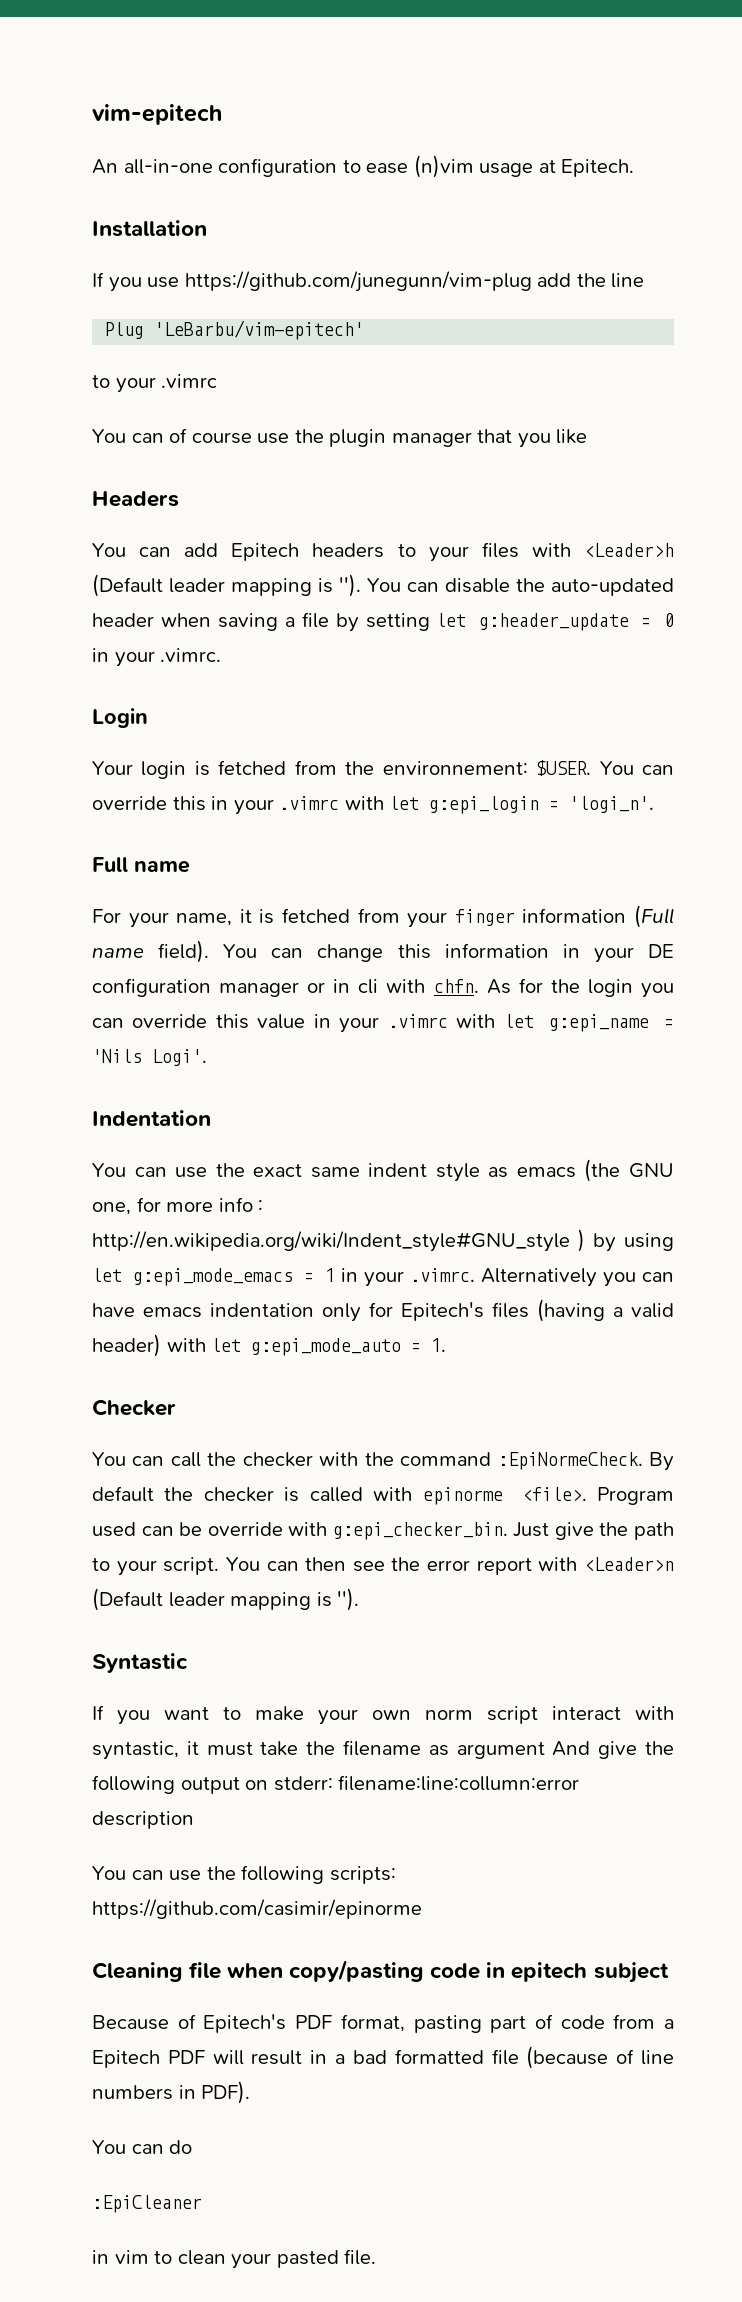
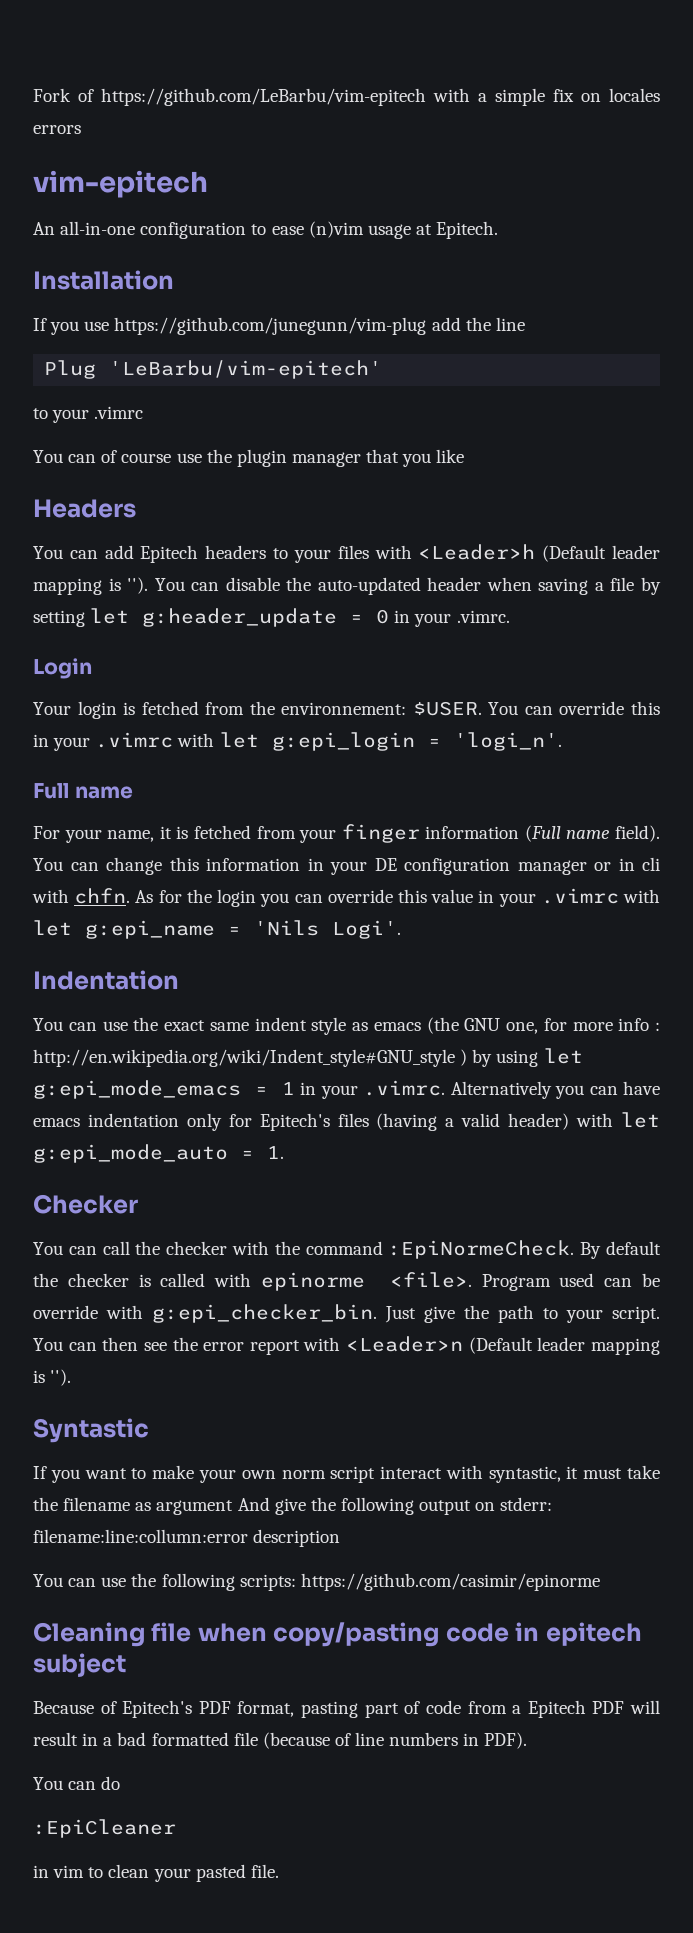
+ Fork of https://github.com/LeBarbu/vim-epitech with a simple fix on locales errors

